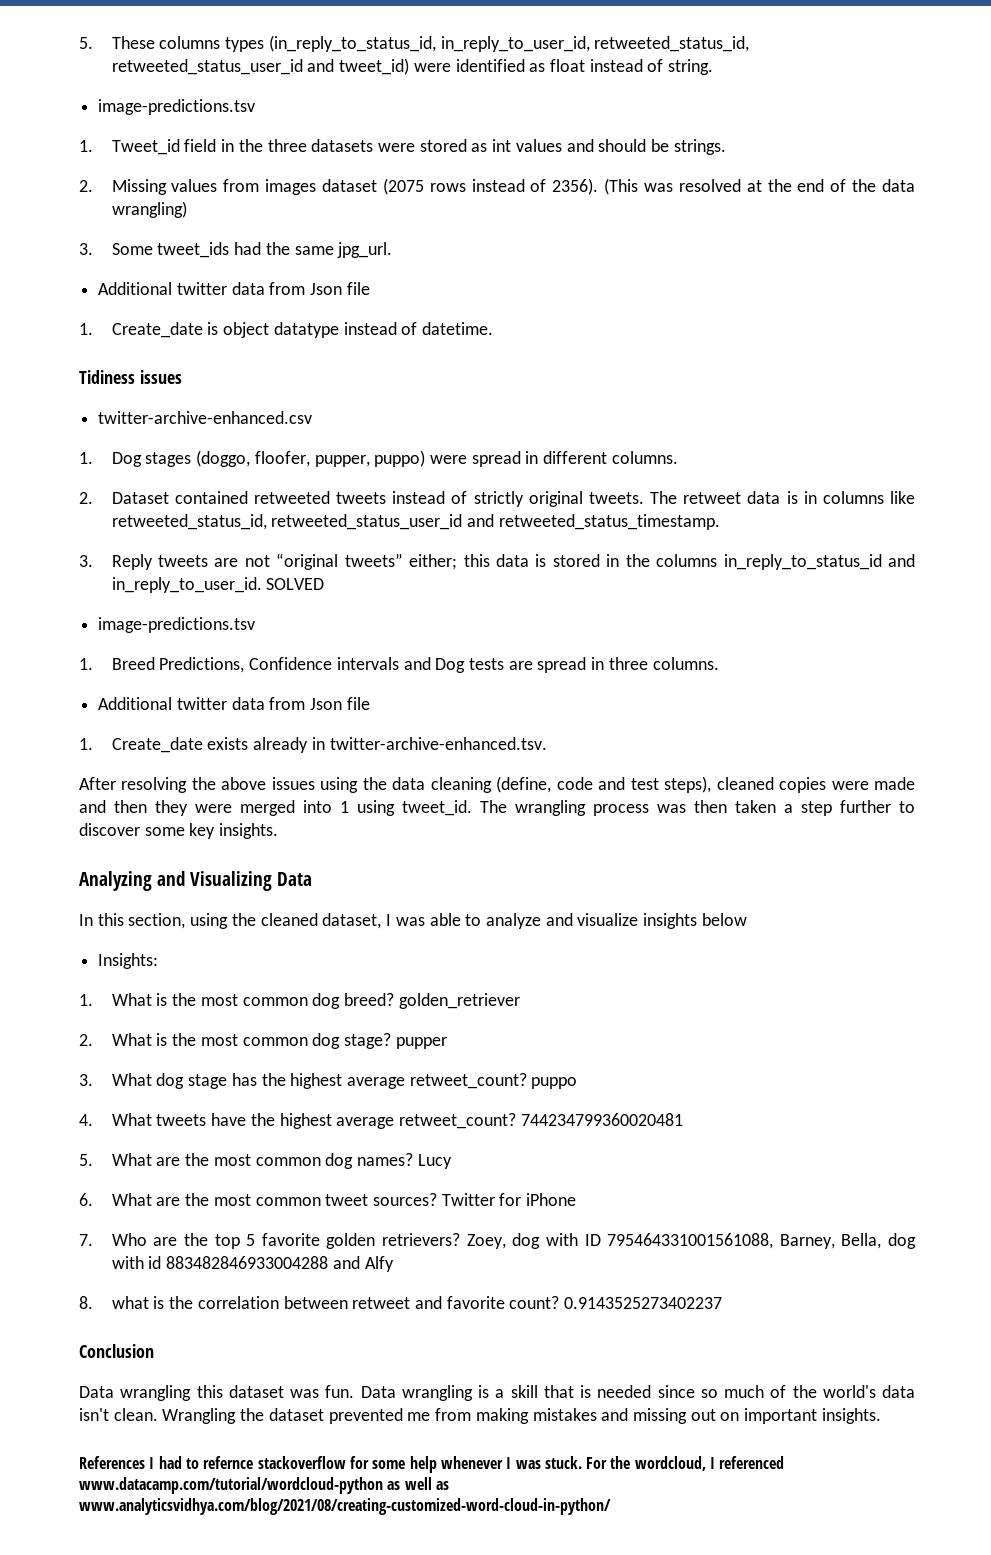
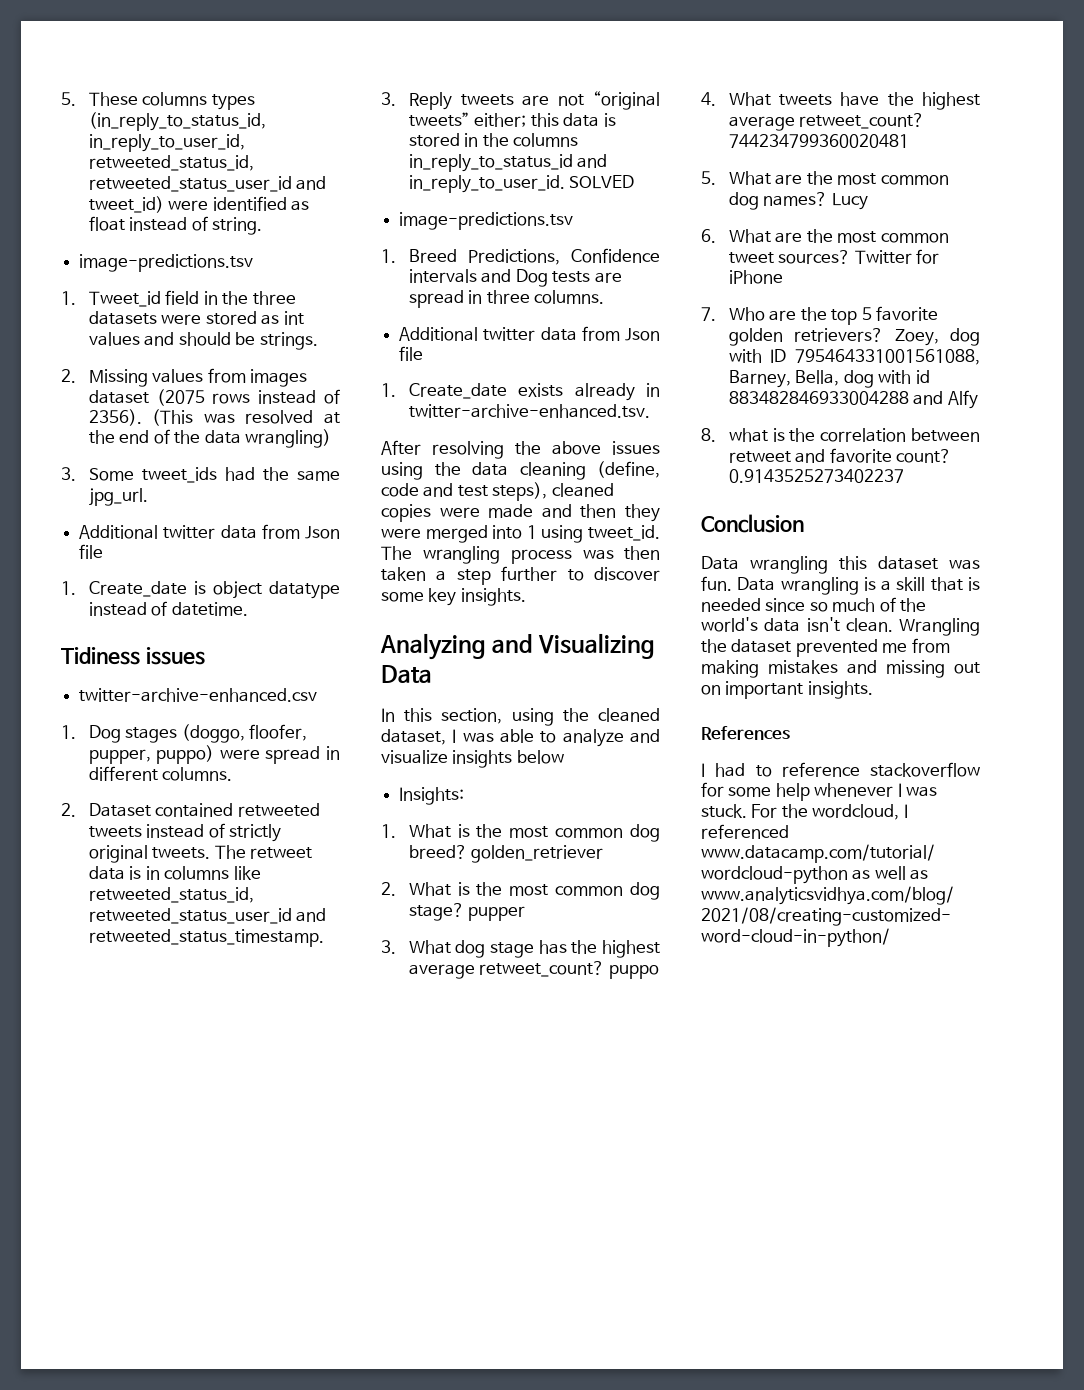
- References I had to refernce stackoverflow for some help whenever I was stuck.
+ References
+ I had to reference stackoverflow for some help whenever I was stuck.

